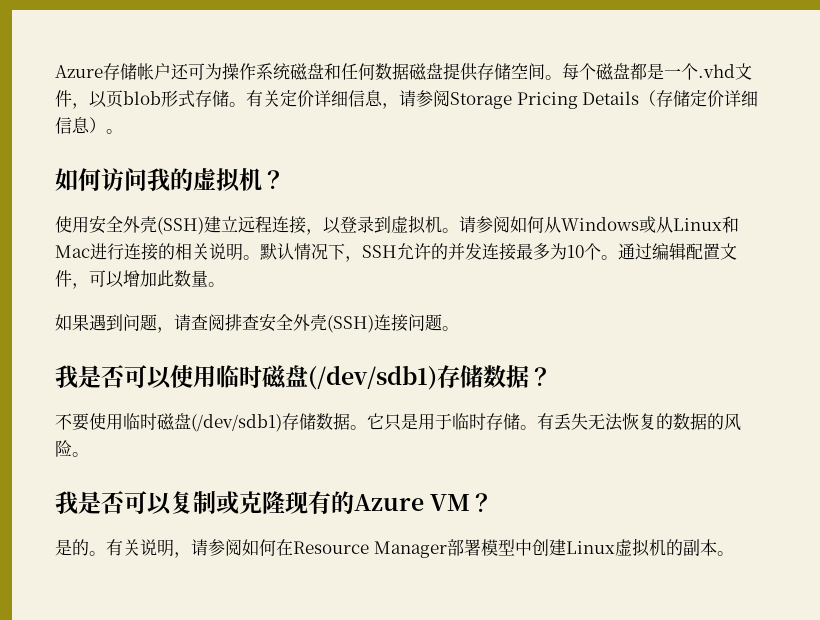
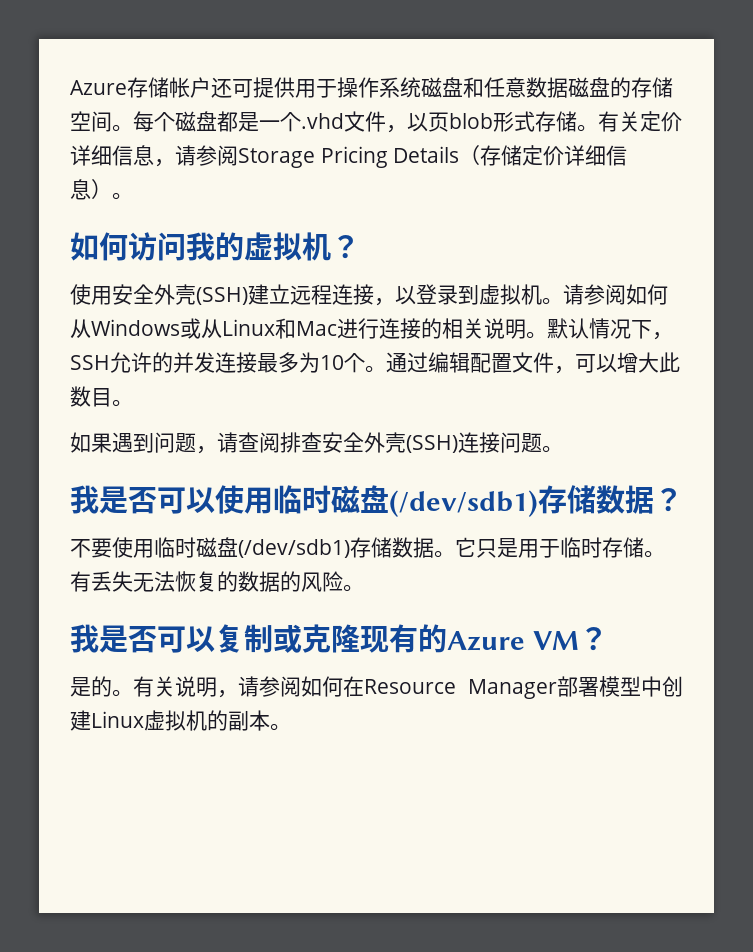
- Azure存储帐户还可为操作系统磁盘和任何数据磁盘提供存储空间。
+ Azure存储帐户还可提供用于操作系统磁盘和任意数据磁盘的存储空间。
- 通过编辑配置文件，可以增加此数量。
+ 通过编辑配置文件，可以增大此数目。

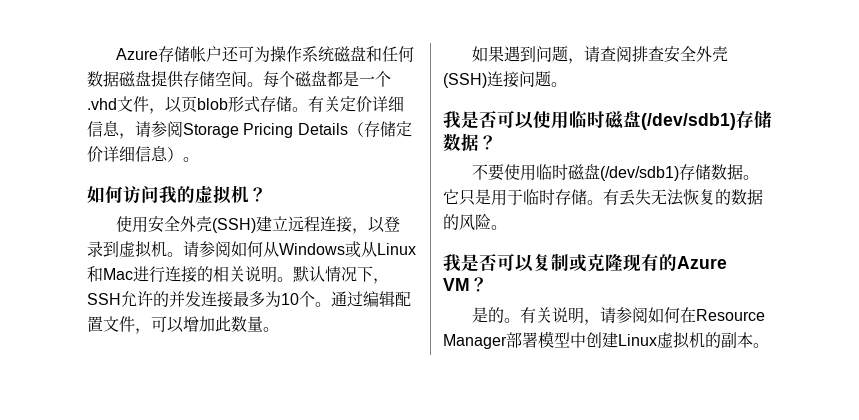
- Azure存储帐户还可提供用于操作系统磁盘和任意数据磁盘的存储空间。
+ Azure存储帐户还可为操作系统磁盘和任何数据磁盘提供存储空间。
- 通过编辑配置文件，可以增大此数目。
+ 通过编辑配置文件，可以增加此数量。

